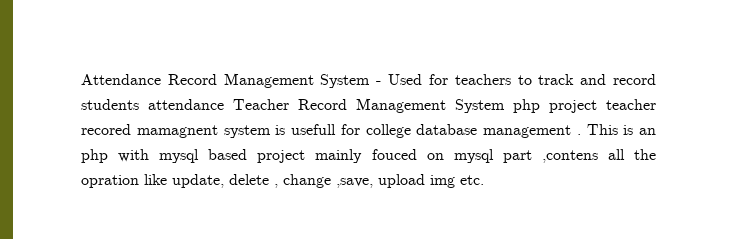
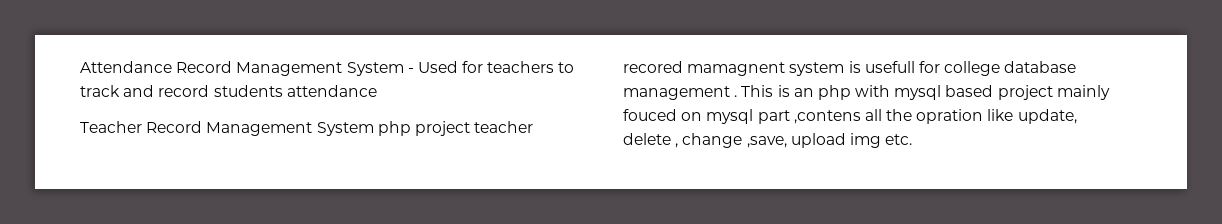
- Attendance Record Management System - Used for teachers to track and record students attendance Teacher Record Management System php project teacher recored mamagnent system is usefull for college database management .
+ Attendance Record Management System - Used for teachers to track and record students attendance
+ Teacher Record Management System php project teacher recored mamagnent system is usefull for college database management .

